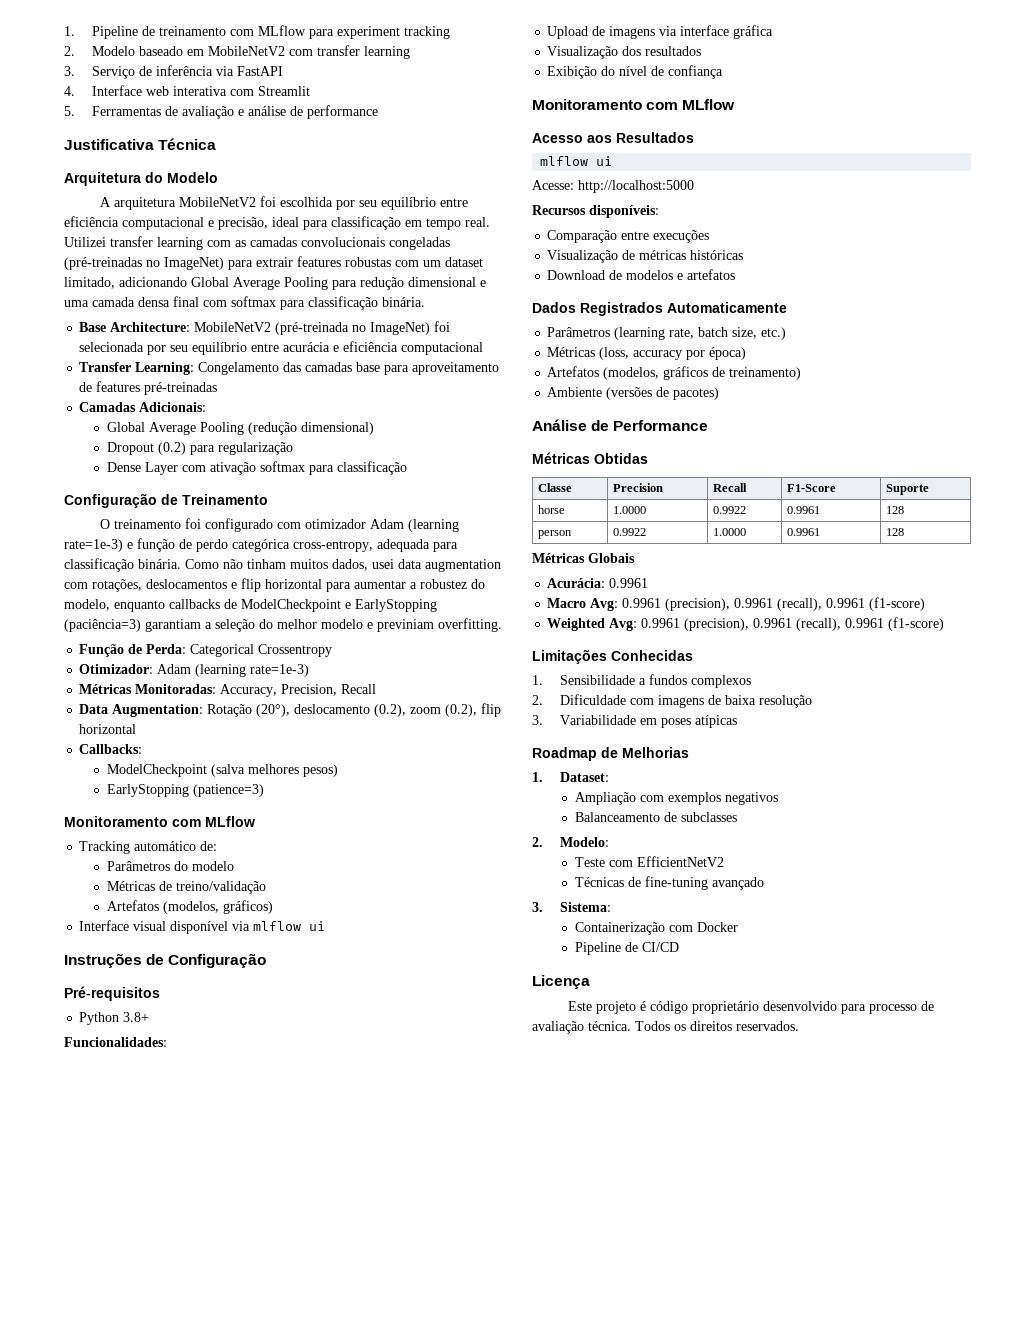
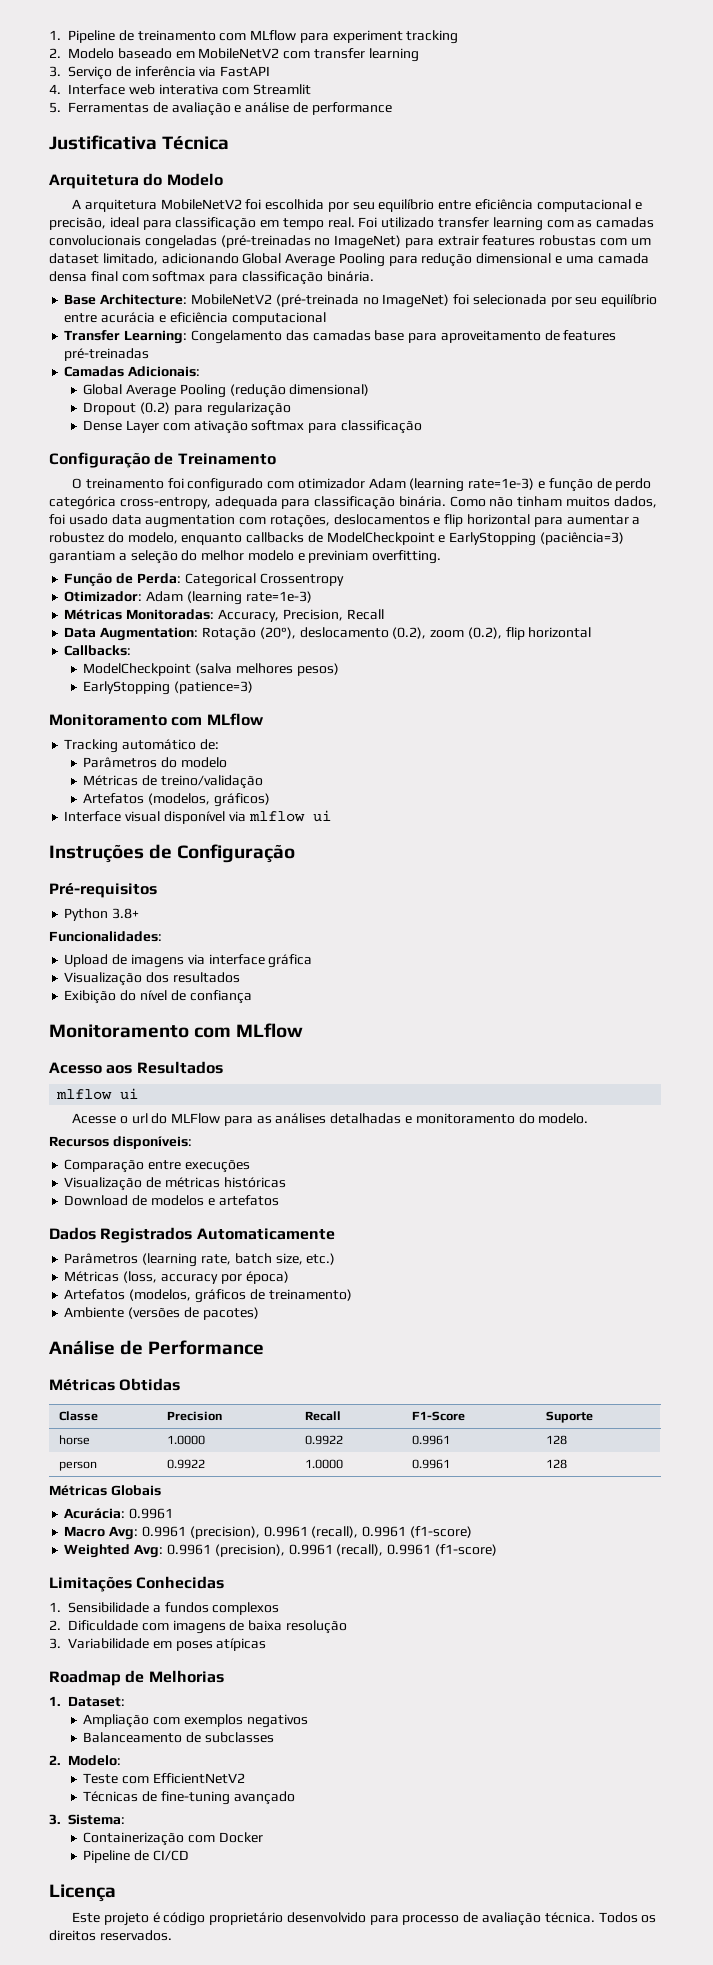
- Utilizei transfer learning com as camadas convolucionais congeladas (pré-treinadas no ImageNet) para extrair features robustas com um dataset limitado, adicionando Global Average Pooling para redução dimensional e uma camada densa final com softmax para classificação binária.
+ Foi utilizado transfer learning com as camadas convolucionais congeladas (pré-treinadas no ImageNet) para extrair features robustas com um dataset limitado, adicionando Global Average Pooling para redução dimensional e uma camada densa final com softmax para classificação binária.
- Como não tinham muitos dados, usei data augmentation com rotações, deslocamentos e flip horizontal para aumentar a robustez do modelo, enquanto callbacks de ModelCheckpoint e EarlyStopping (paciência=3) garantiam a seleção do melhor modelo e previniam overfitting.
+ Como não tinham muitos dados, foi usado data augmentation com rotações, deslocamentos e flip horizontal para aumentar a robustez do modelo, enquanto callbacks de ModelCheckpoint e EarlyStopping (paciência=3) garantiam a seleção do melhor modelo e previniam overfitting.
- Acesse: http://localhost:5000
+ Acesse o url do MLFlow para as análises detalhadas e monitoramento do modelo.

